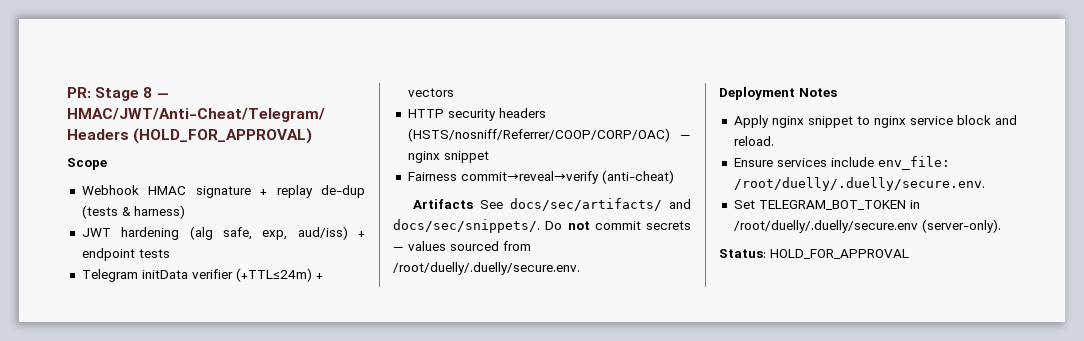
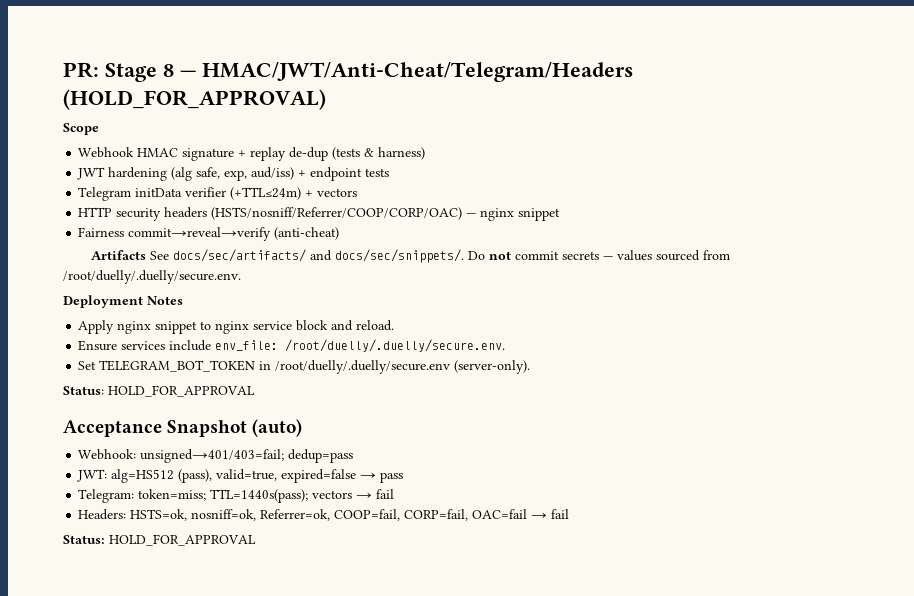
+ Acceptance Snapshot (auto)
+ Webhook: unsigned→401/403=fail; dedup=pass
+ JWT: alg=HS512 (pass), valid=true, expired=false → pass
+ Telegram: token=miss; TTL=1440s(pass); vectors → fail
+ Headers: HSTS=ok, nosniff=ok, Referrer=ok, COOP=fail, CORP=fail, OAC=fail → fail
+ Status: HOLD_FOR_APPROVAL

